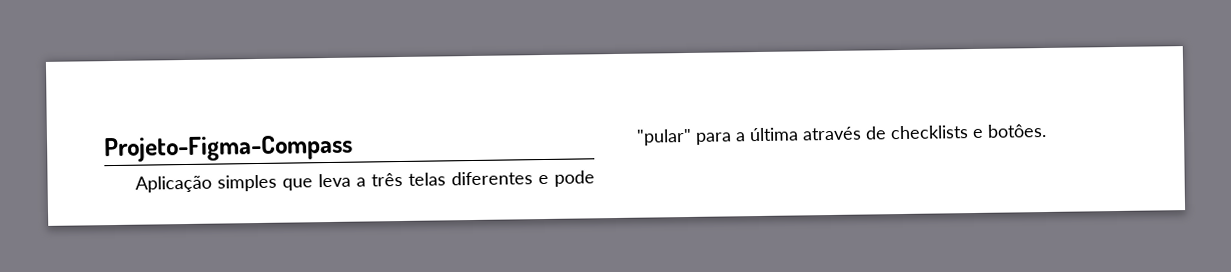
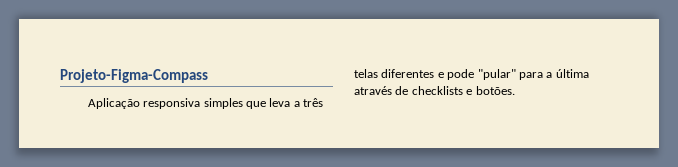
- Aplicação simples que leva a três telas diferentes e pode "pular" para a última através de checklists e botôes.
+ Aplicação responsiva simples que leva a três telas diferentes e pode "pular" para a última através de checklists e botões.

